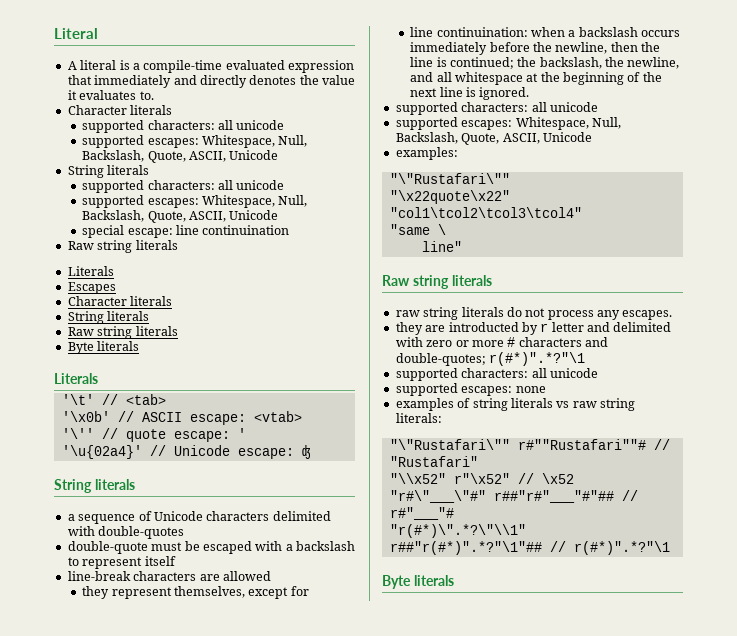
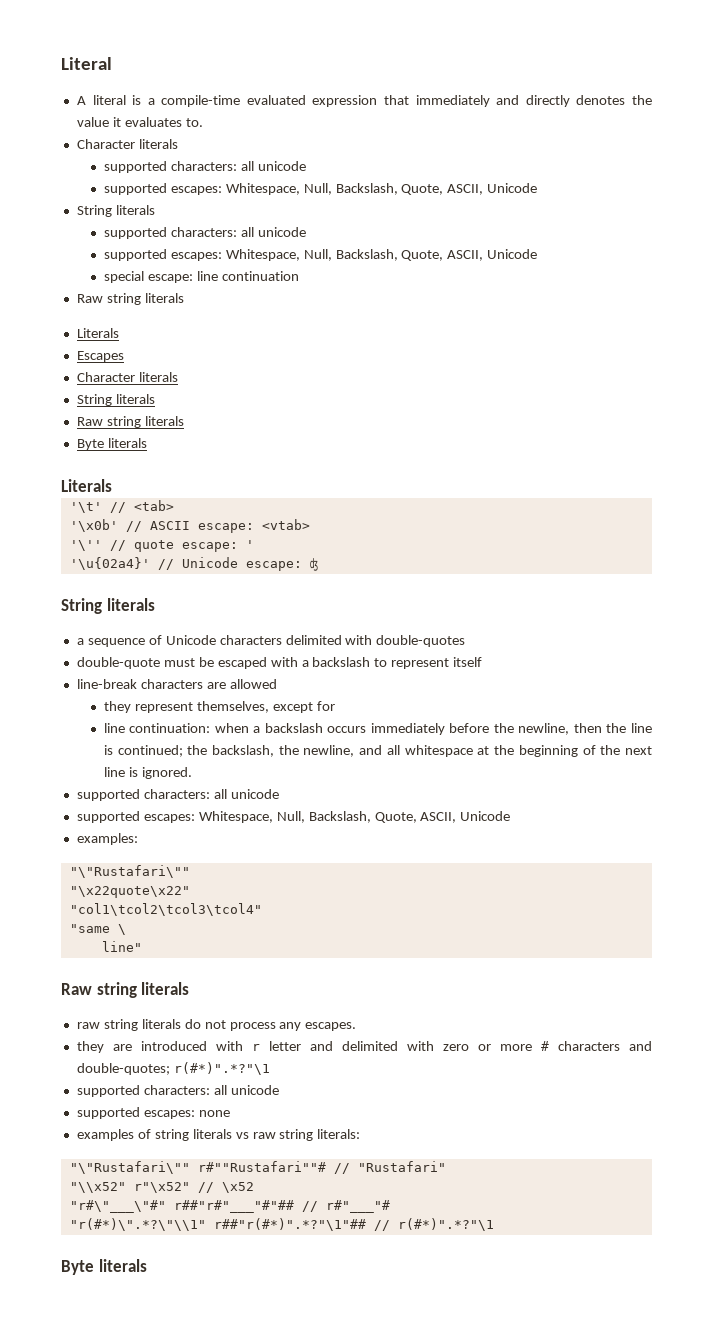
- special escape: line continuination
+ special escape: line continuation
- line continuination: when a backslash occurs immediately before the newline, then the line is continued; the backslash, the newline, and all whitespace at the beginning of the next line is ignored.
+ line continuation: when a backslash occurs immediately before the newline, then the line is continued; the backslash, the newline, and all whitespace at the beginning of the next line is ignored.
- they are introducted by r letter and delimited with zero or more # characters and double-quotes; r(#*)".*?"\1
+ they are introduced with r letter and delimited with zero or more # characters and double-quotes; r(#*)".*?"\1

